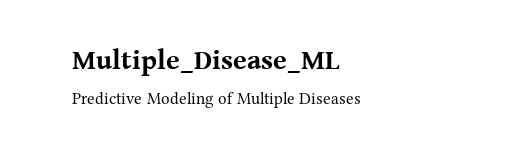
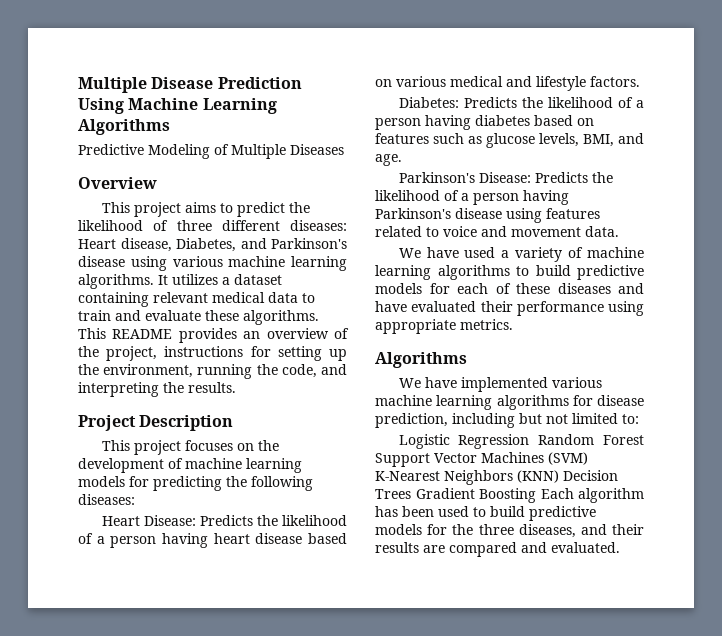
- Multiple_Disease_ML
+ Multiple Disease Prediction Using Machine Learning Algorithms
+ Overview
+ This project aims to predict the likelihood of three different diseases: Heart disease, Diabetes, and Parkinson's disease using various machine learning algorithms. It utilizes a dataset containing relevant medical data to train and evaluate these algorithms. This README provides an overview of the project, instructions for setting up the environment, running the code, and interpreting the results.
+ Project Description
+ This project focuses on the development of machine learning models for predicting the following diseases:
+ Heart Disease: Predicts the likelihood of a person having heart disease based on various medical and lifestyle factors.
+ Diabetes: Predicts the likelihood of a person having diabetes based on features such as glucose levels, BMI, and age.
+ Parkinson's Disease: Predicts the likelihood of a person having Parkinson's disease using features related to voice and movement data.
+ We have used a variety of machine learning algorithms to build predictive models for each of these diseases and have evaluated their performance using appropriate metrics.
+ Algorithms
+ We have implemented various machine learning algorithms for disease prediction, including but not limited to:
+ Logistic Regression Random Forest Support Vector Machines (SVM) K-Nearest Neighbors (KNN) Decision Trees Gradient Boosting Each algorithm has been used to build predictive models for the three diseases, and their results are compared and evaluated.

